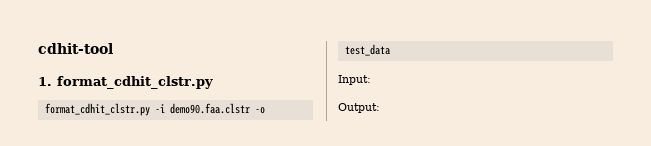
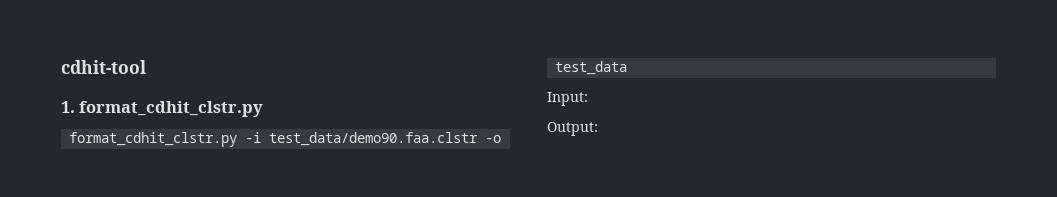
- format_cdhit_clstr.py -i demo90.faa.clstr -o test_data
+ format_cdhit_clstr.py -i test_data/demo90.faa.clstr -o test_data

